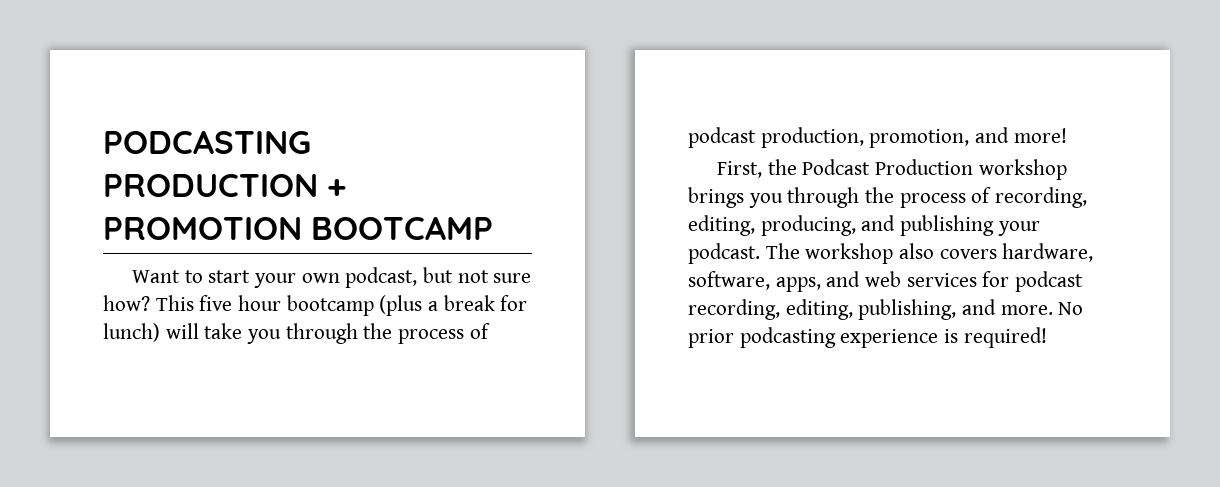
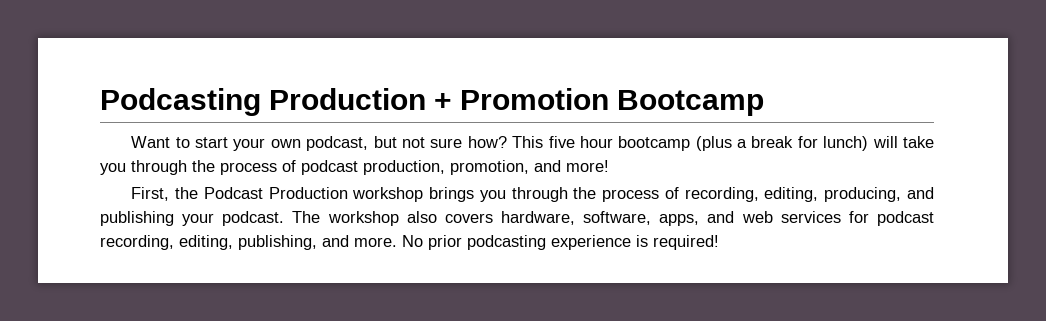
- PODCASTING PRODUCTION + PROMOTION BOOTCAMP
+ Podcasting Production + Promotion Bootcamp

